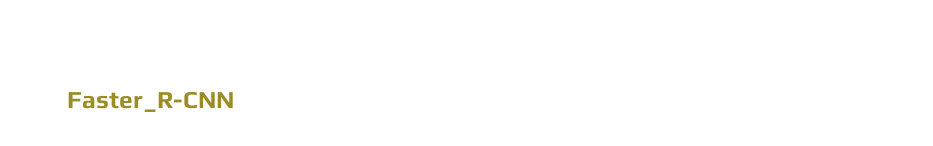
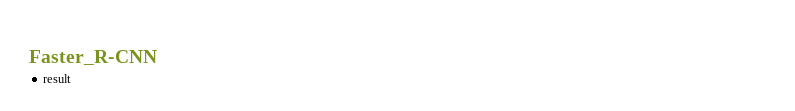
+ result

